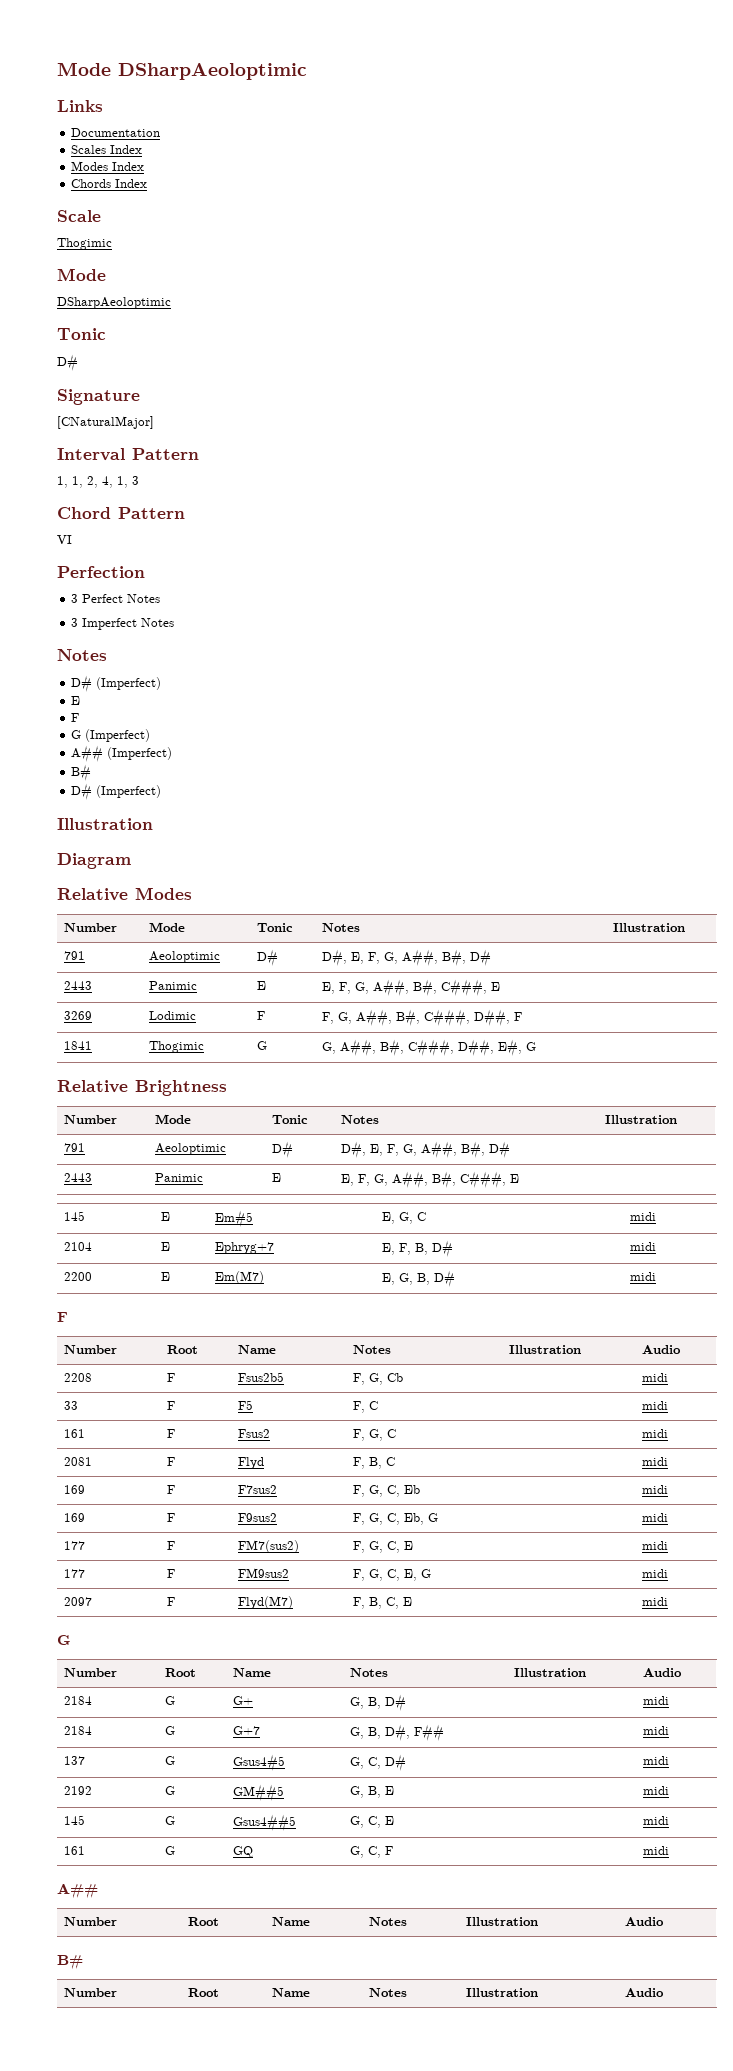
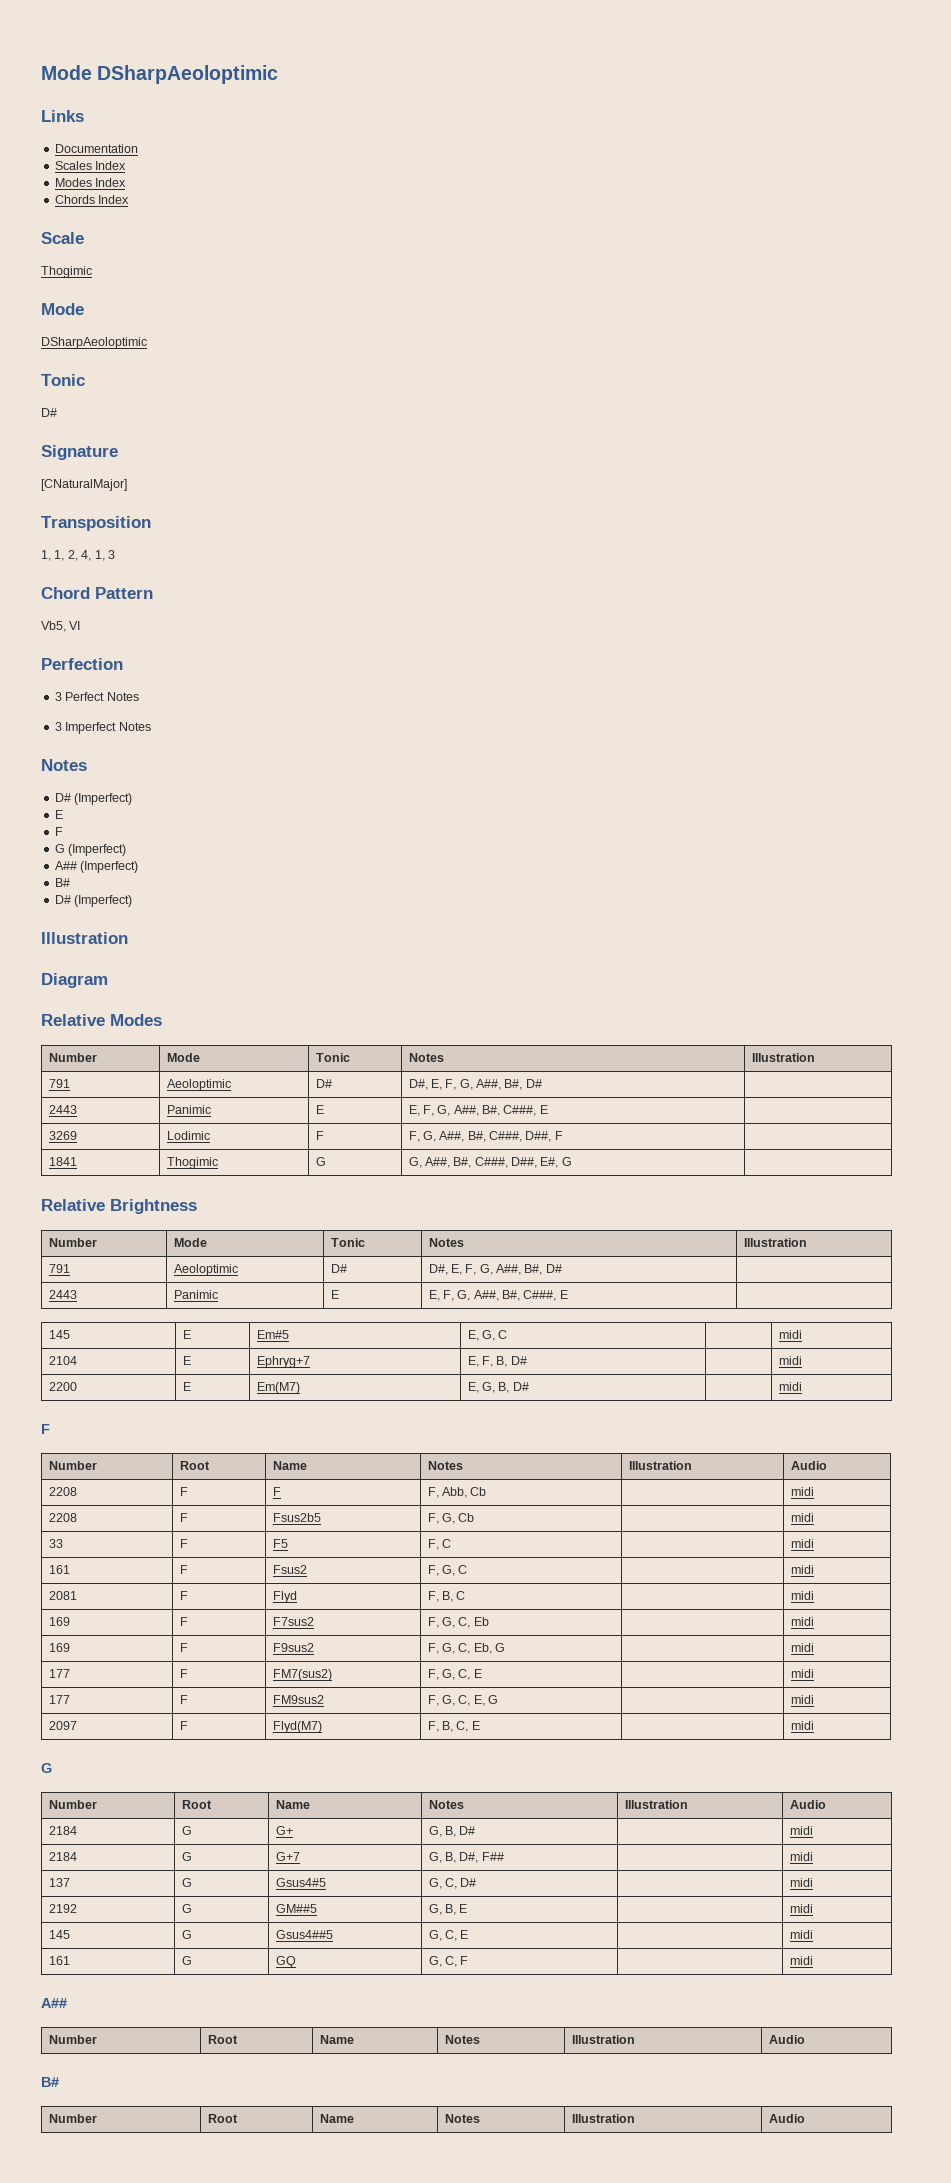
- Interval Pattern
+ Transposition
- VI
+ Vb5, VI
+ 2208 | F | F | F, Abb, Cb | | midi

